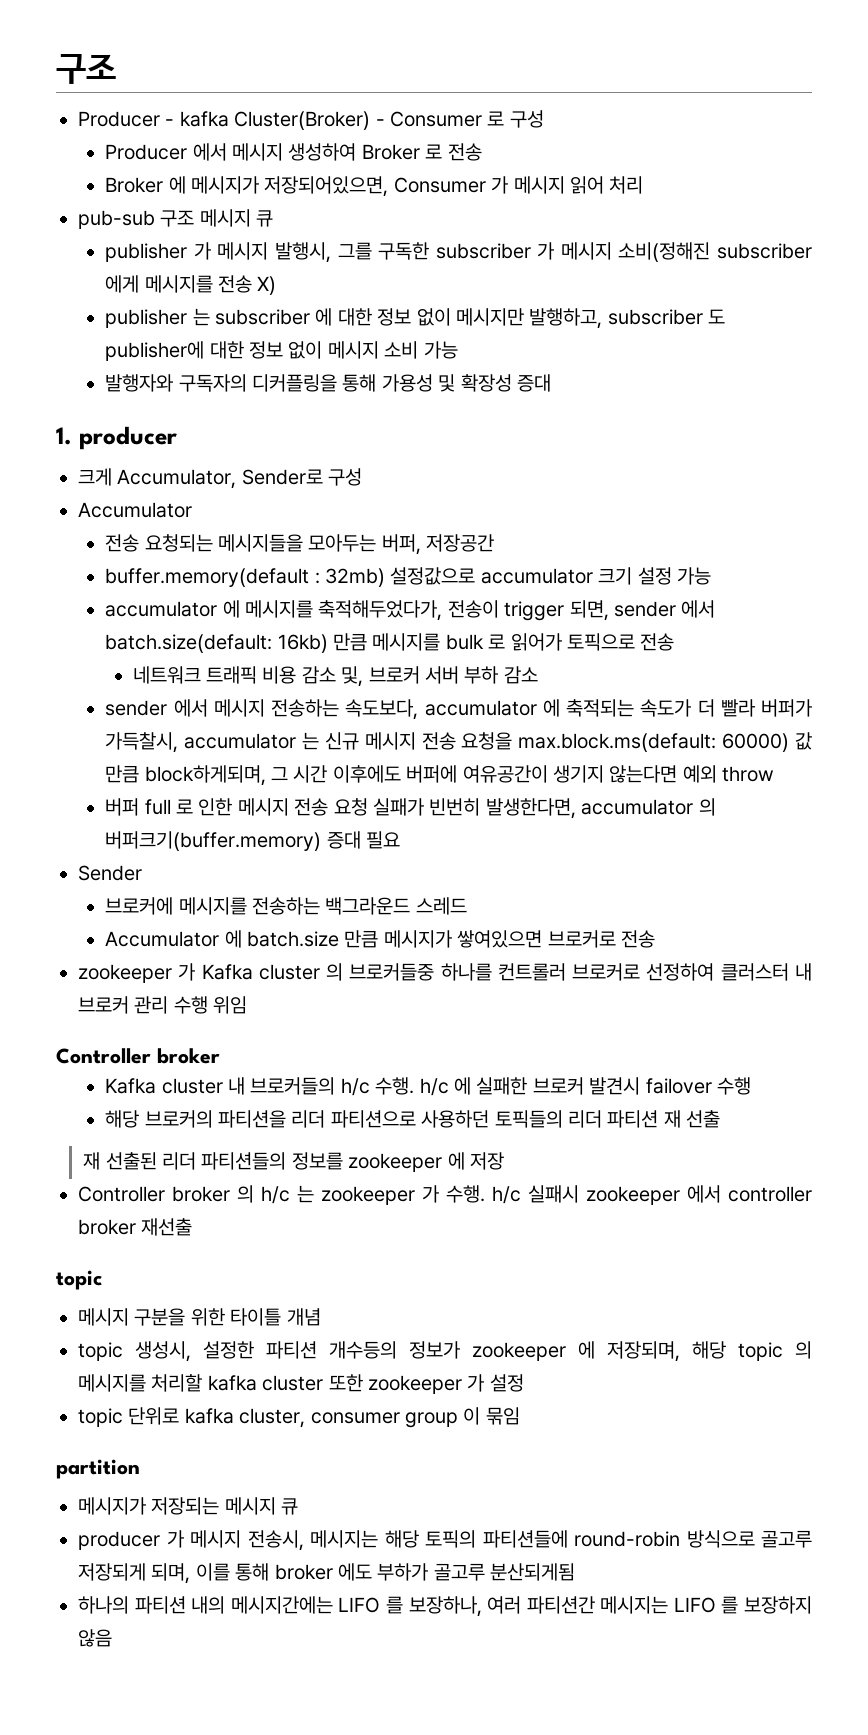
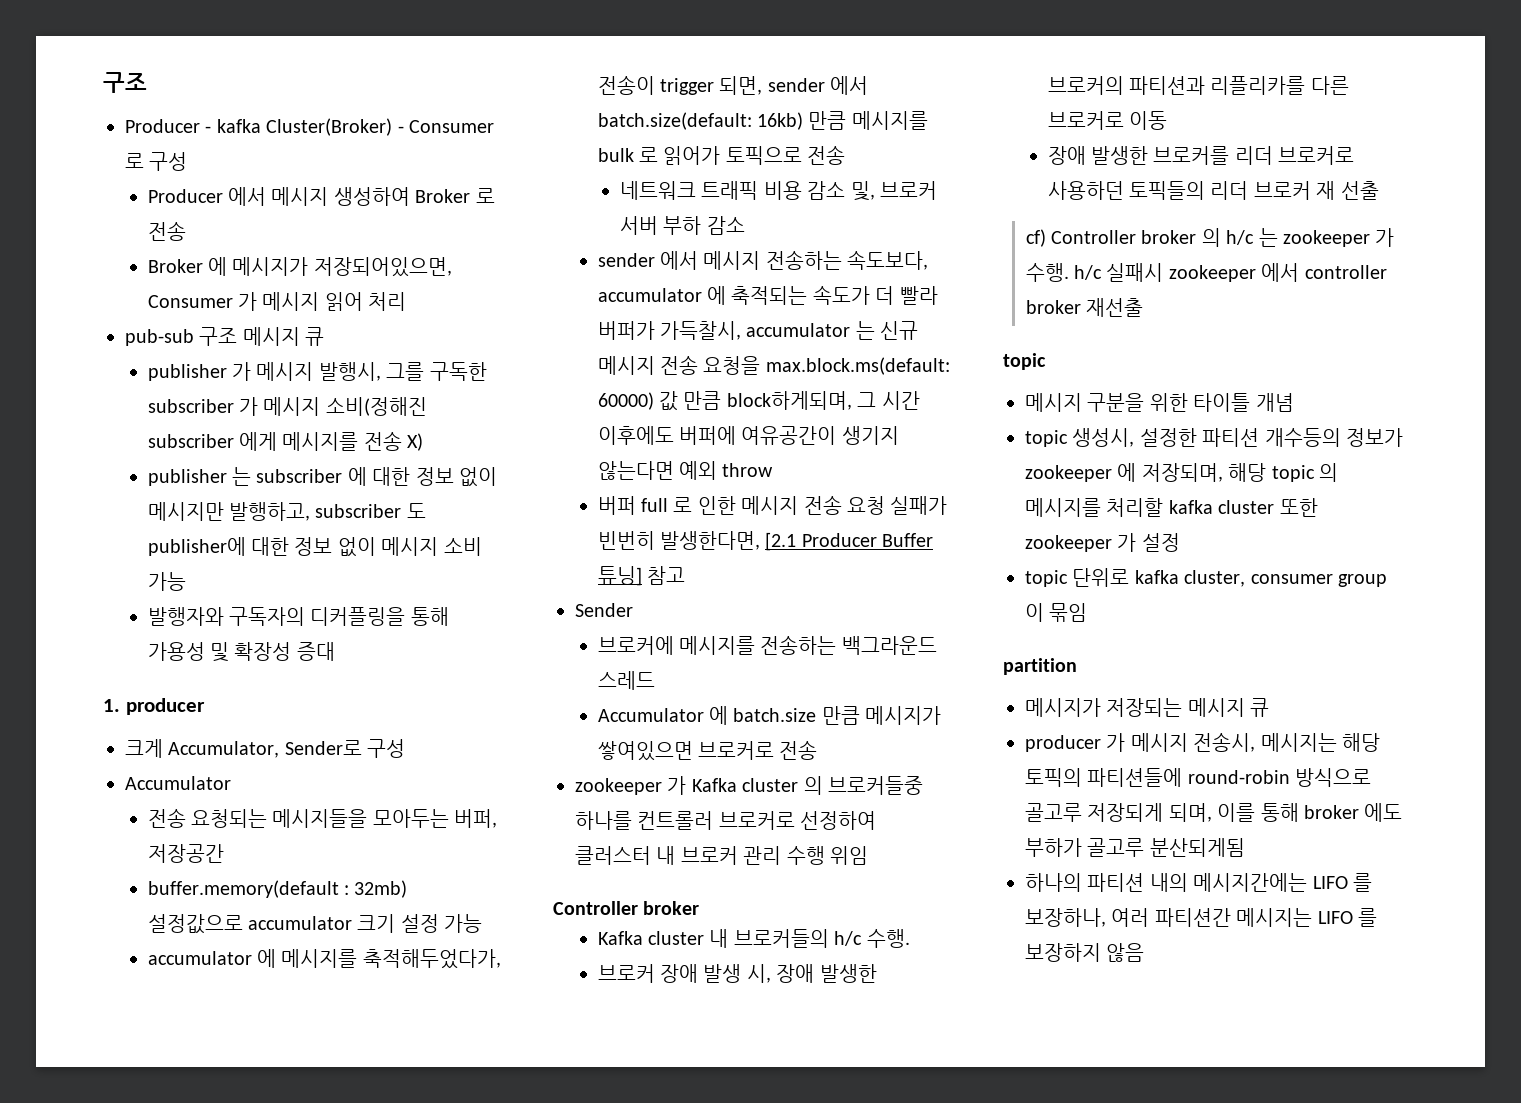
- 버퍼 full 로 인한 메시지 전송 요청 실패가 빈번히 발생한다면, accumulator 의 버퍼크기(buffer.memory) 증대 필요
+ 버퍼 full 로 인한 메시지 전송 요청 실패가 빈번히 발생한다면, [2.1 Producer Buffer 튜닝] 참고
- Kafka cluster 내 브로커들의 h/c 수행. h/c 에 실패한 브로커 발견시 failover 수행
- 해당 브로커의 파티션을 리더 파티션으로 사용하던 토픽들의 리더 파티션 재 선출
+ Kafka cluster 내 브로커들의 h/c 수행.
+ 브로커 장애 발생 시, 장애 발생한 브로커의 파티션과 리플리카를 다른 브로커로 이동
+ 장애 발생한 브로커를 리더 브로커로 사용하던 토픽들의 리더 브로커 재 선출
- 재 선출된 리더 파티션들의 정보를 zookeeper 에 저장
- Controller broker 의 h/c 는 zookeeper 가 수행. h/c 실패시 zookeeper 에서 controller broker 재선출
+ cf) Controller broker 의 h/c 는 zookeeper 가 수행. h/c 실패시 zookeeper 에서 controller broker 재선출

